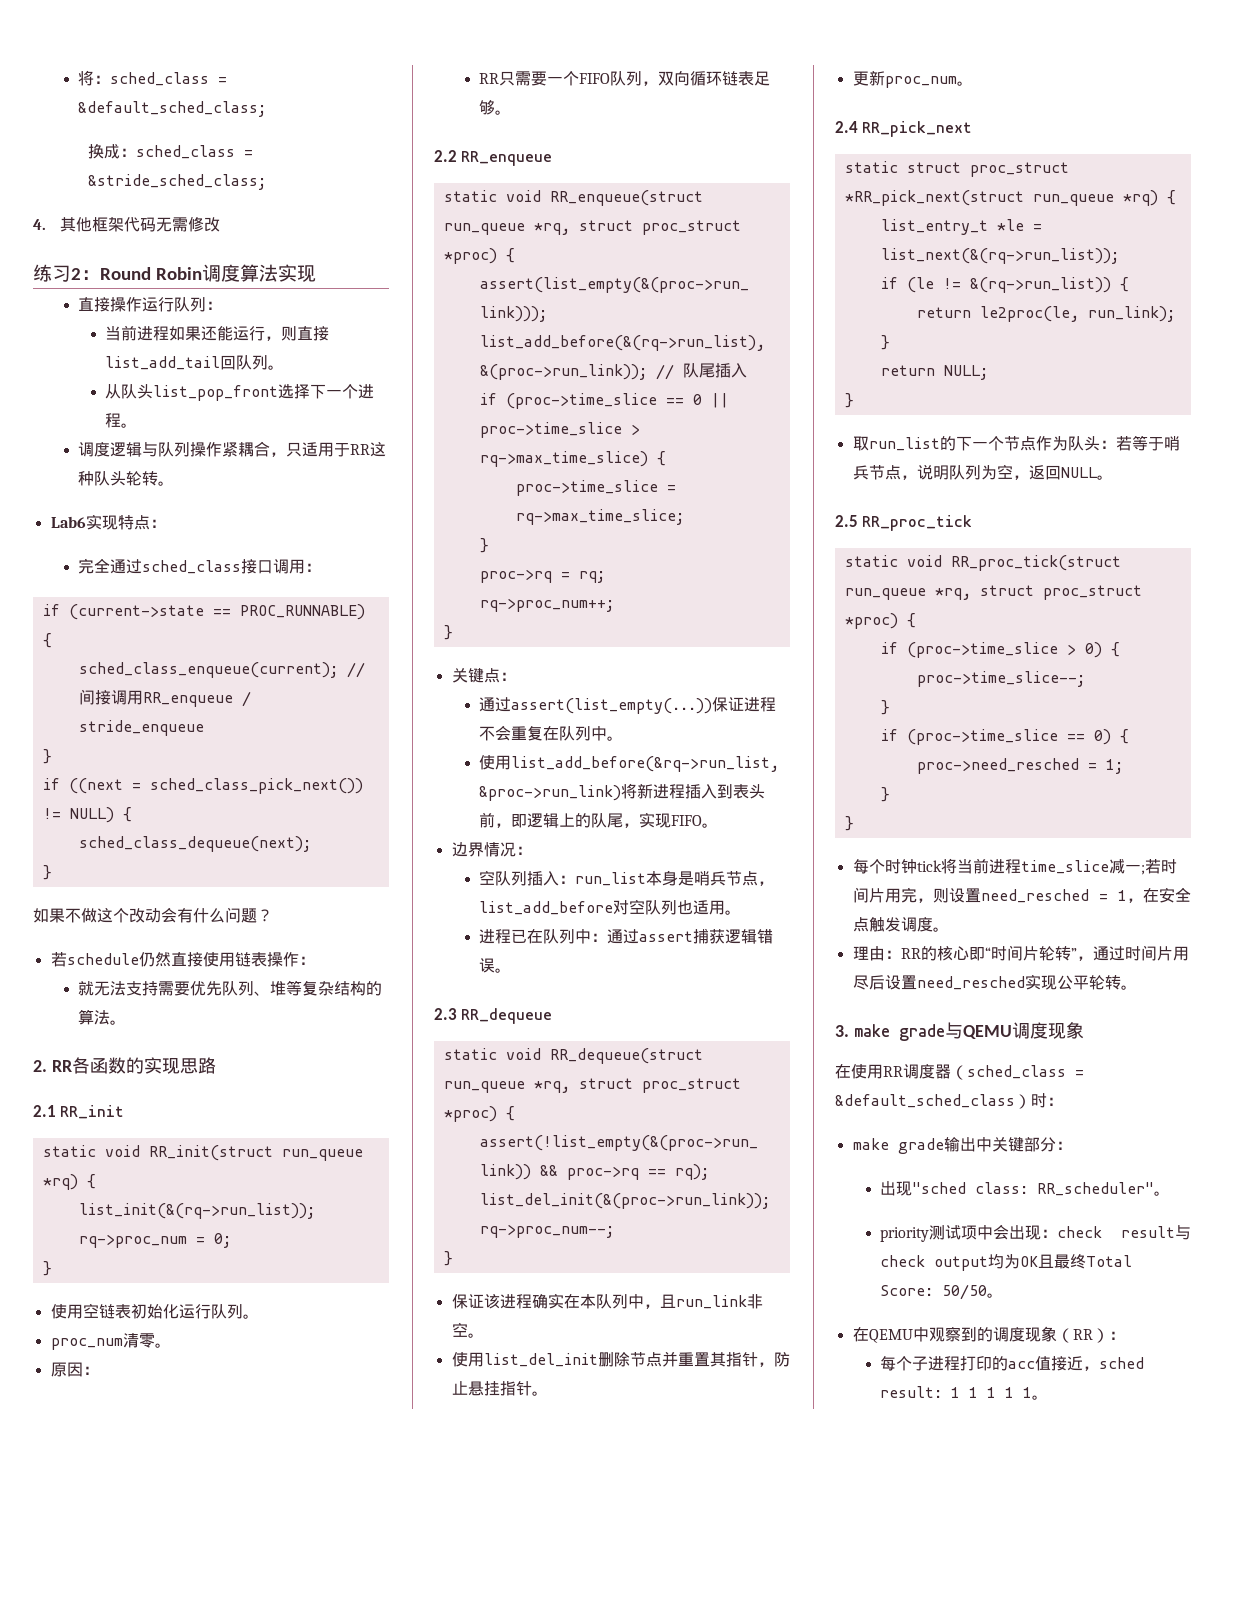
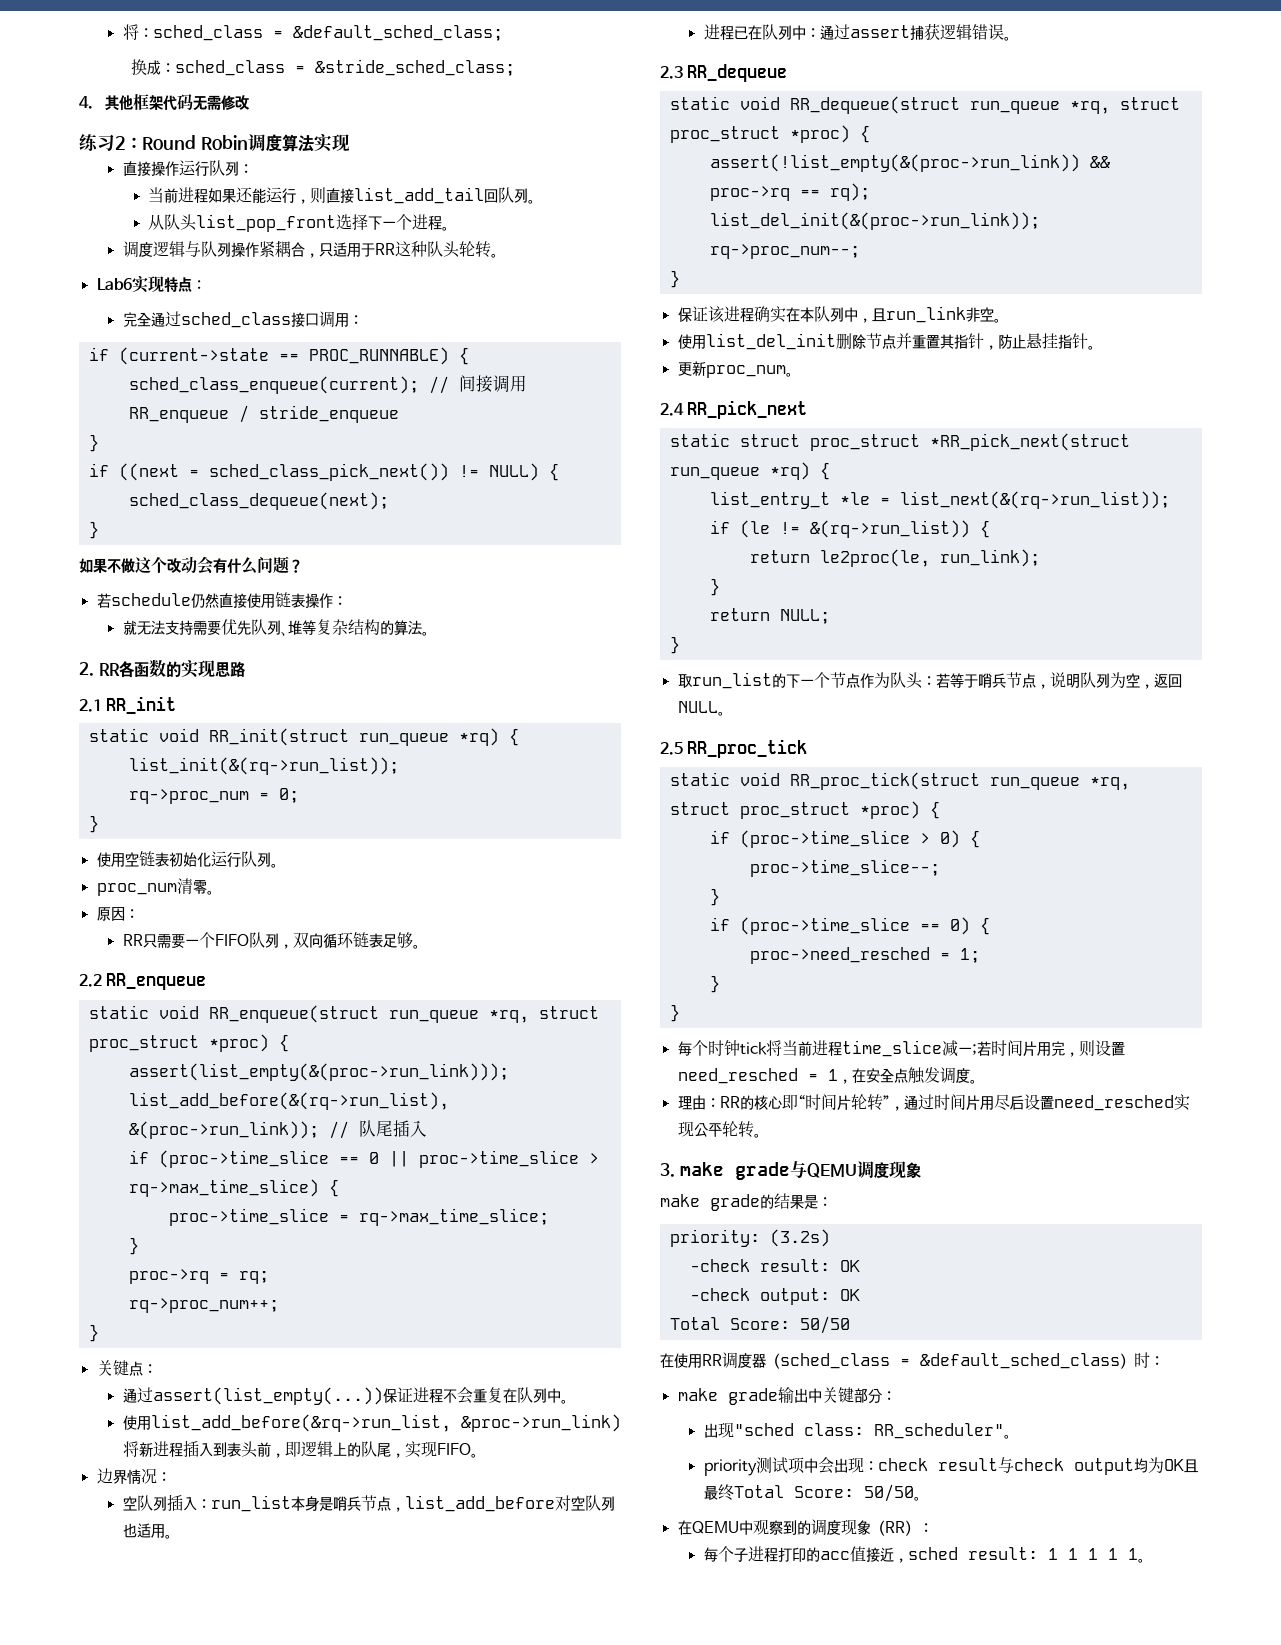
+ make grade的结果是：
+ priority: (3.2s)
+ -check result: OK
+ -check output: OK
+ Total Score: 50/50

